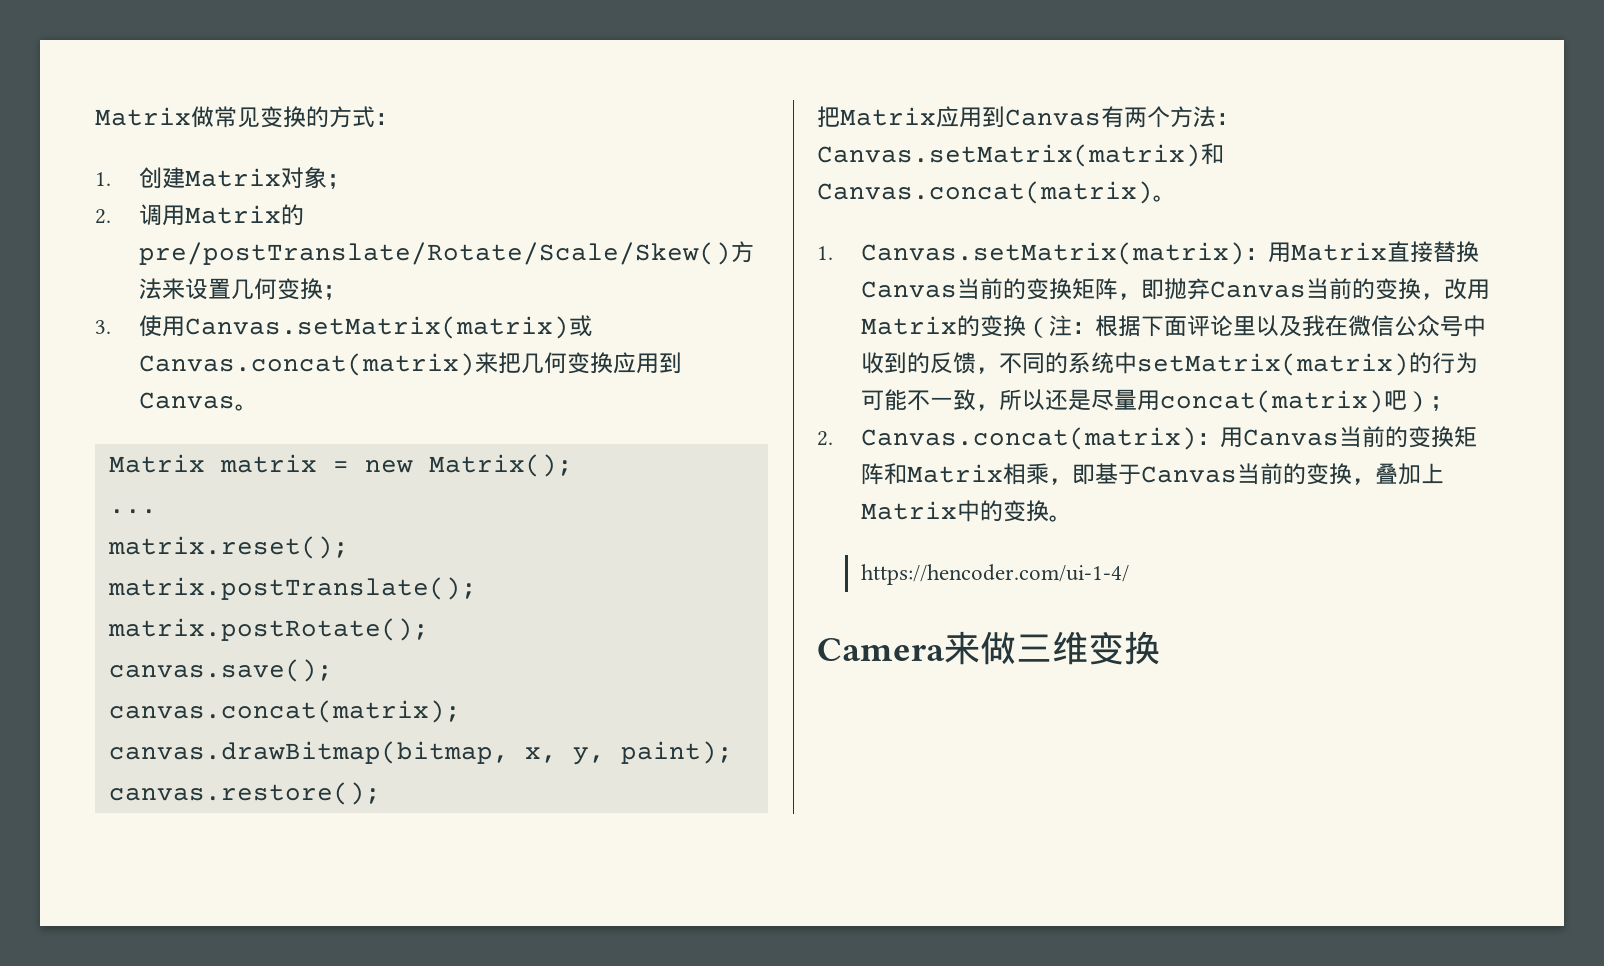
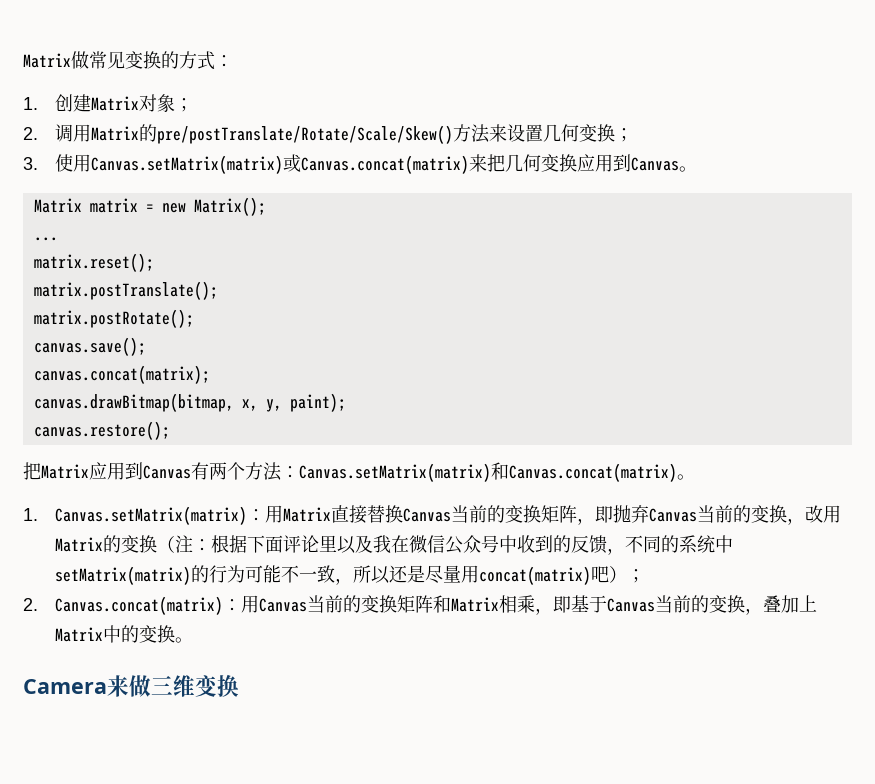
- https://hencoder.com/ui-1-4/

